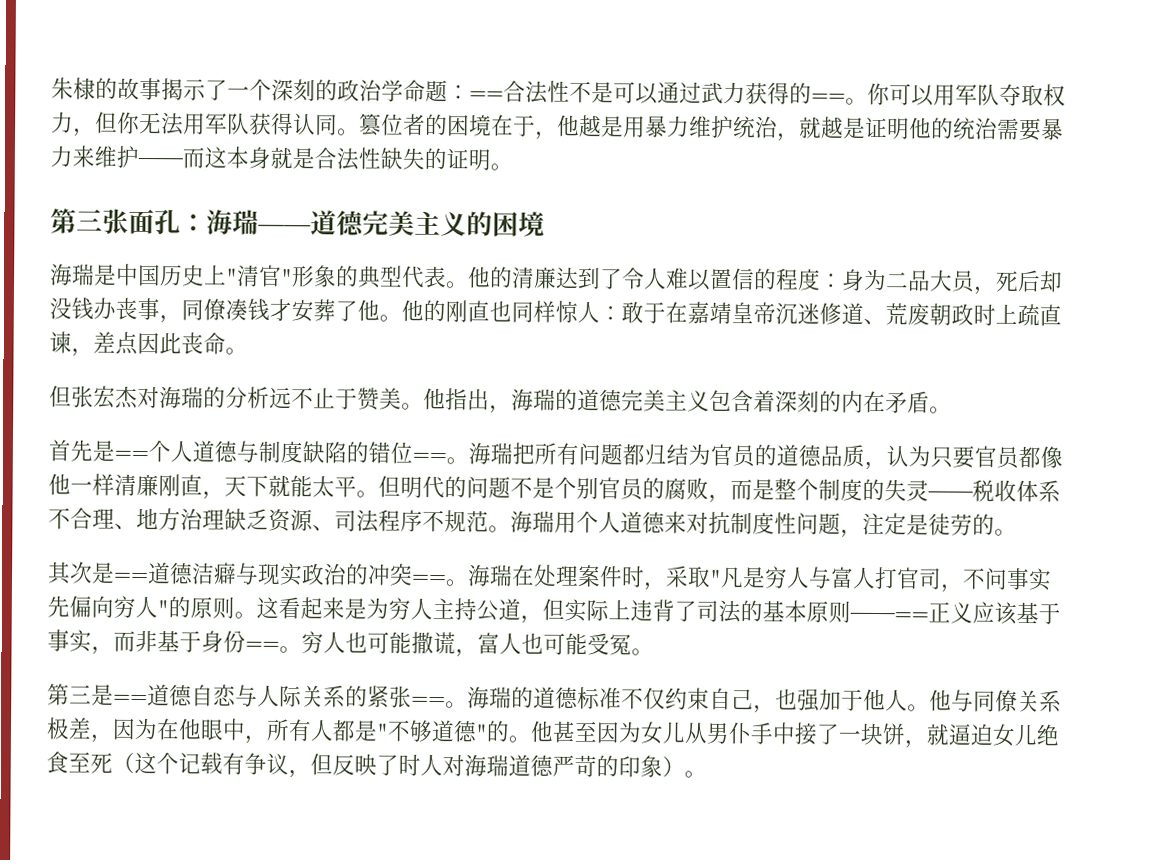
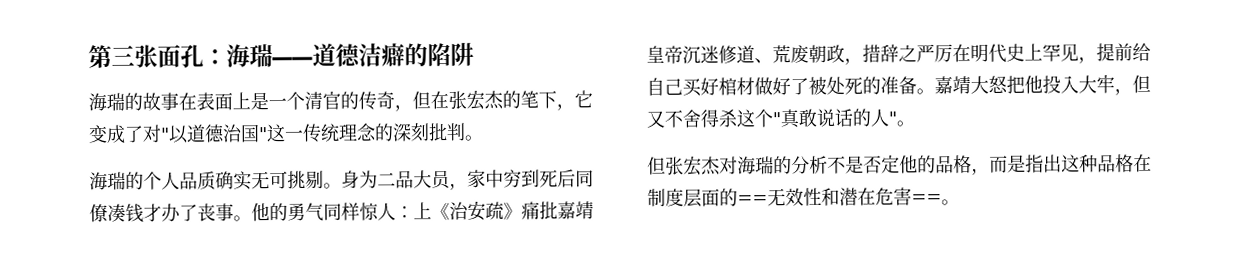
- 朱棣的故事揭示了一个深刻的政治学命题：==合法性不是可以通过武力获得的==。你可以用军队夺取权力，但你无法用军队获得认同。篡位者的困境在于，他越是用暴力维护统治，就越是证明他的统治需要暴力来维护——而这本身就是合法性缺失的证明。
- 第三张面孔：海瑞——道德完美主义的困境
- 海瑞是中国历史上"清官"形象的典型代表。他的清廉达到了令人难以置信的程度：身为二品大员，死后却没钱办丧事，同僚凑钱才安葬了他。他的刚直也同样惊人：敢于在嘉靖皇帝沉迷修道、荒废朝政时上疏直谏，差点因此丧命。
+ 第三张面孔：海瑞——道德洁癖的陷阱
+ 海瑞的故事在表面上是一个清官的传奇，但在张宏杰的笔下，它变成了对"以道德治国"这一传统理念的深刻批判。
+ 海瑞的个人品质确实无可挑剔。身为二品大员，家中穷到死后同僚凑钱才办了丧事。他的勇气同样惊人：上《治安疏》痛批嘉靖皇帝沉迷修道、荒废朝政，措辞之严厉在明代史上罕见，提前给自己买好棺材做好了被处死的准备。嘉靖大怒把他投入大牢，但又不舍得杀这个"真敢说话的人"。
- 但张宏杰对海瑞的分析远不止于赞美。他指出，海瑞的道德完美主义包含着深刻的内在矛盾。
- 首先是==个人道德与制度缺陷的错位==。海瑞把所有问题都归结为官员的道德品质，认为只要官员都像他一样清廉刚直，天下就能太平。但明代的问题不是个别官员的腐败，而是整个制度的失灵——税收体系不合理、地方治理缺乏资源、司法程序不规范。海瑞用个人道德来对抗制度性问题，注定是徒劳的。
- 其次是==道德洁癖与现实政治的冲突==。海瑞在处理案件时，采取"凡是穷人与富人打官司，不问事实先偏向穷人"的原则。这看起来是为穷人主持公道，但实际上违背了司法的基本原则——==正义应该基于事实，而非基于身份==。穷人也可能撒谎，富人也可能受冤。
- 第三是==道德自恋与人际关系的紧张==。海瑞的道德标准不仅约束自己，也强加于他人。他与同僚关系极差，因为在他眼中，所有人都是"不够道德"的。他甚至因为女儿从男仆手中接了一块饼，就逼迫女儿绝食至死（这个记载有争议，但反映了时人对海瑞道德严苛的印象）。
+ 但张宏杰对海瑞的分析不是否定他的品格，而是指出这种品格在制度层面的==无效性和潜在危害==。

